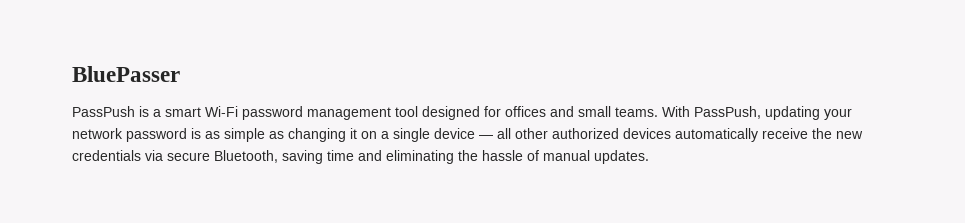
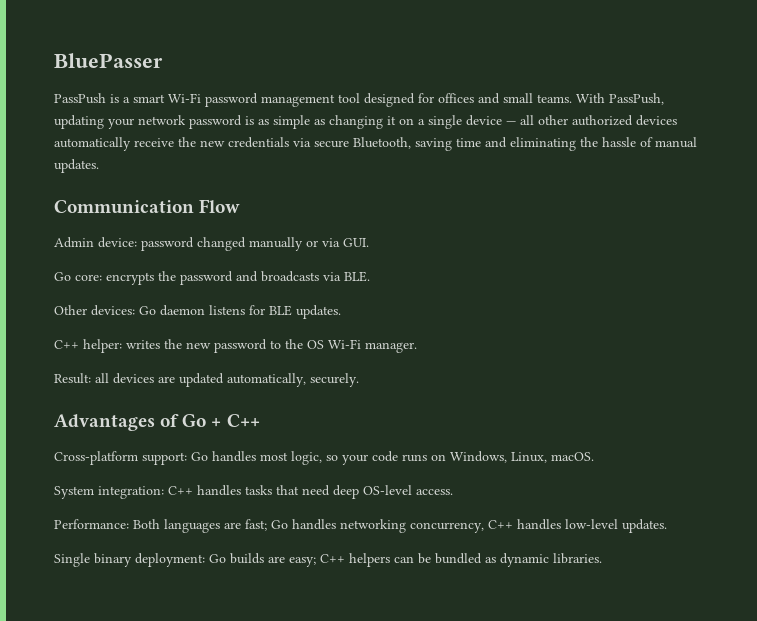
+ Communication Flow
+ Admin device: password changed manually or via GUI.
+ Go core: encrypts the password and broadcasts via BLE.
+ Other devices: Go daemon listens for BLE updates.
+ C++ helper: writes the new password to the OS Wi-Fi manager.
+ Result: all devices are updated automatically, securely.
+ Advantages of Go + C++
+ Cross-platform support: Go handles most logic, so your code runs on Windows, Linux, macOS.
+ System integration: C++ handles tasks that need deep OS-level access.
+ Performance: Both languages are fast; Go handles networking concurrency, C++ handles low-level updates.
+ Single binary deployment: Go builds are easy; C++ helpers can be bundled as dynamic libraries.

